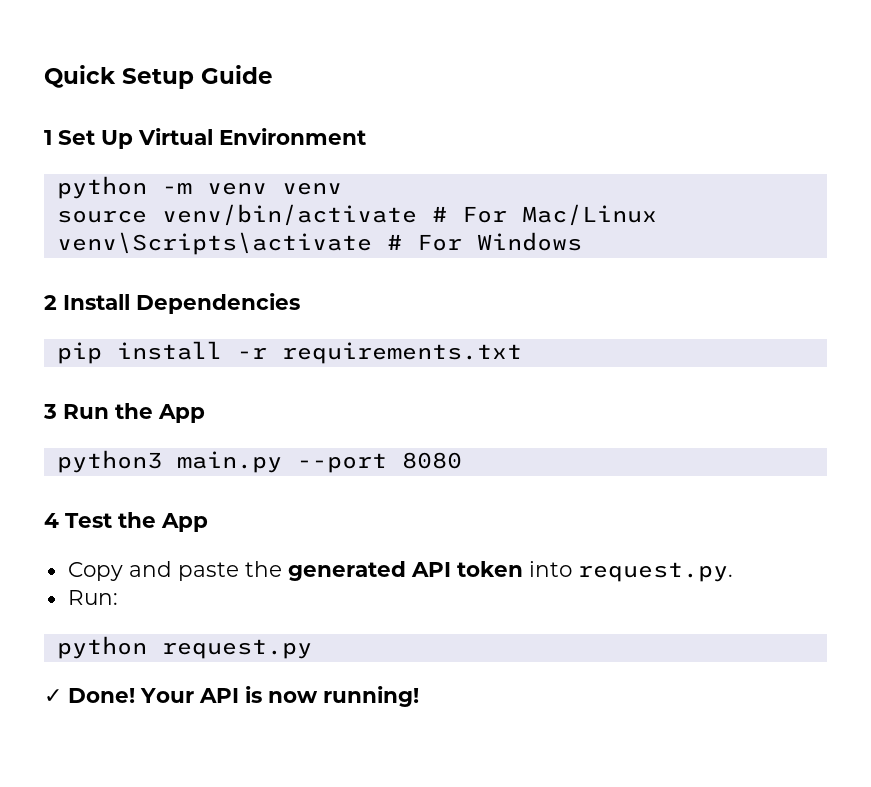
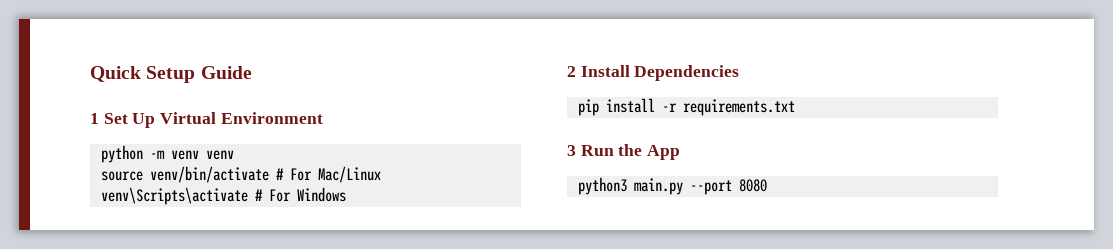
- 4 Test the App
- Copy and paste the generated API token into request.py.
- Run:
- python request.py
- ✓ Done! Your API is now running!

